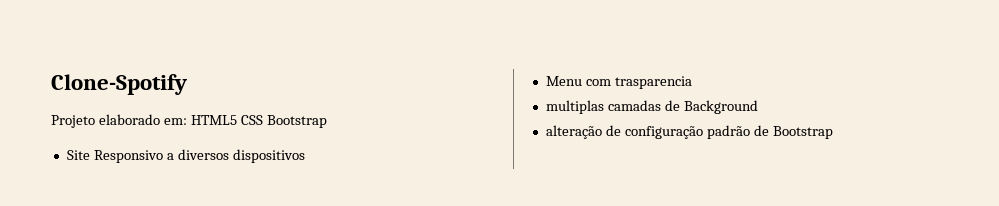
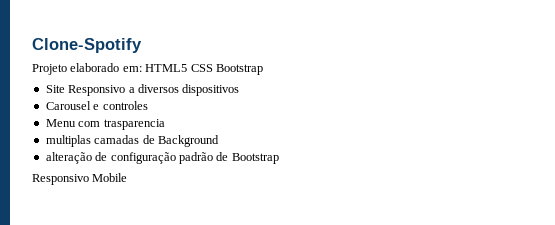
+ Carousel e controles
+ Responsivo Mobile

